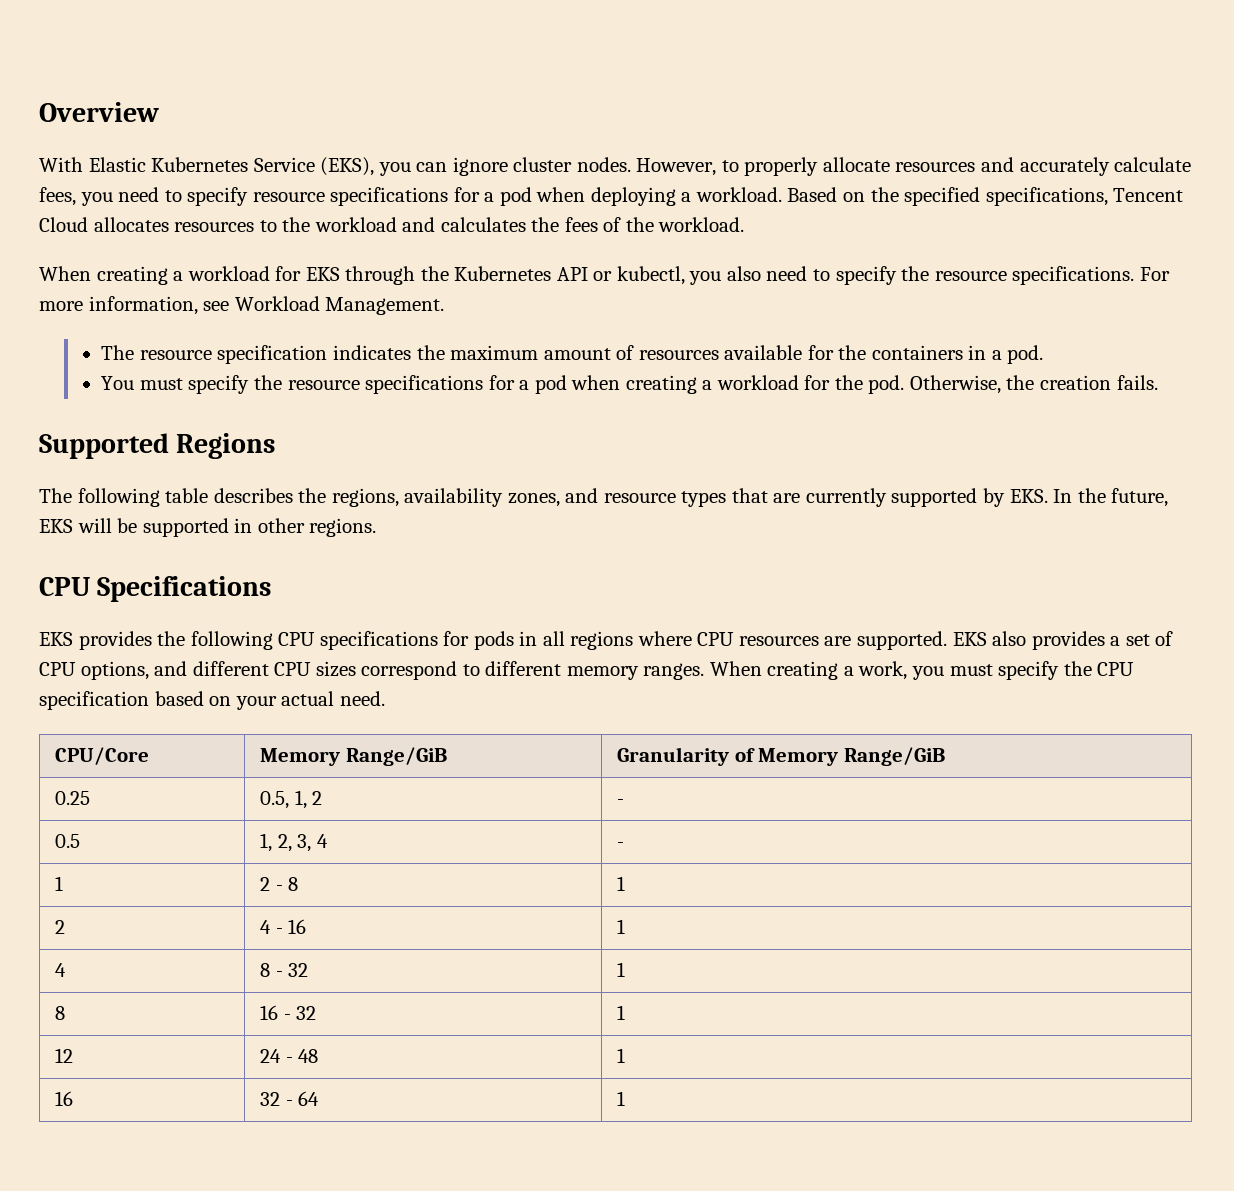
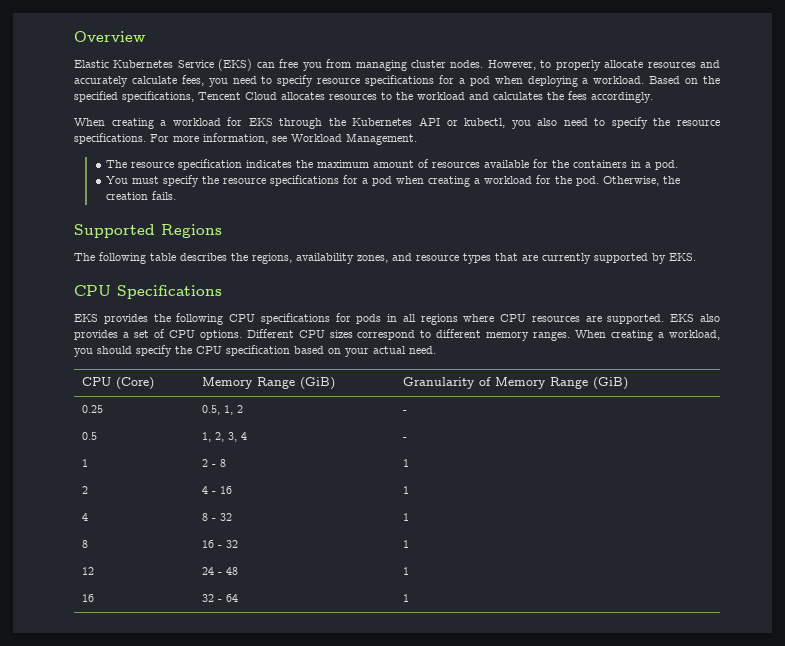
- With Elastic Kubernetes Service (EKS), you can ignore cluster nodes.
+ Elastic Kubernetes Service (EKS) can free you from managing cluster nodes.
- Based on the specified specifications, Tencent Cloud allocates resources to the workload and calculates the fees of the workload.
+ Based on the specified specifications, Tencent Cloud allocates resources to the workload and calculates the fees accordingly.
- The following table describes the regions, availability zones, and resource types that are currently supported by EKS. In the future, EKS will be supported in other regions.
+ The following table describes the regions, availability zones, and resource types that are currently supported by EKS.
- EKS also provides a set of CPU options, and different CPU sizes correspond to different memory ranges.
+ EKS also provides a set of CPU options. Different CPU sizes correspond to different memory ranges.
- When creating a work, you must specify the CPU specification based on your actual need.
+ When creating a workload, you should specify the CPU specification based on your actual need.
- CPU/Core | Memory Range/GiB | Granularity of Memory Range/GiB
+ CPU (Core) | Memory Range (GiB) | Granularity of Memory Range (GiB)

